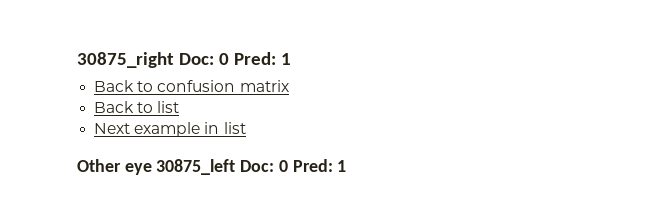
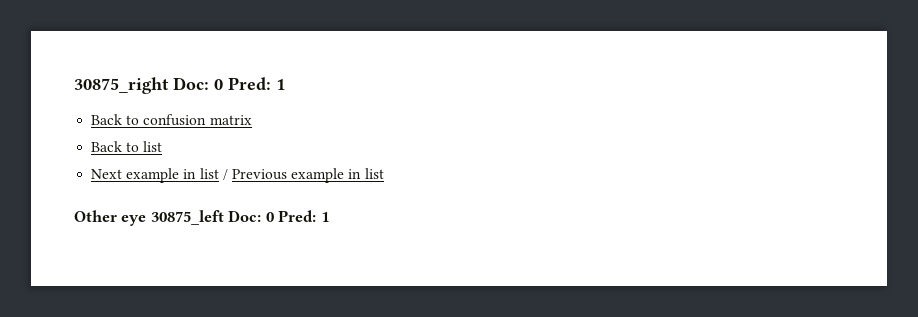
- Next example in list
+ Next example in list / Previous example in list

